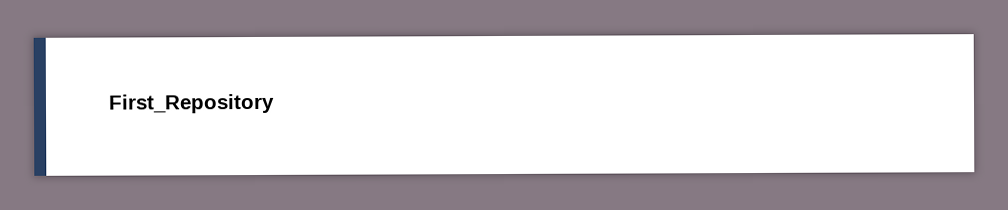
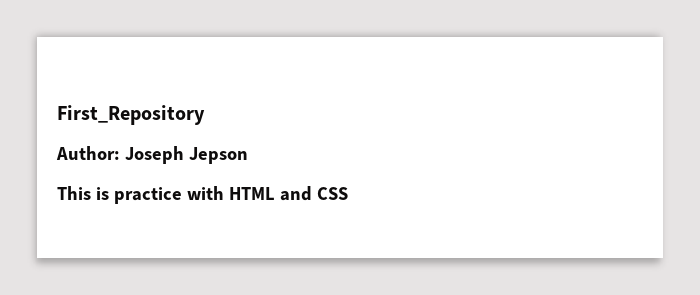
+ Author: Joseph Jepson
+ This is practice with HTML and CSS

